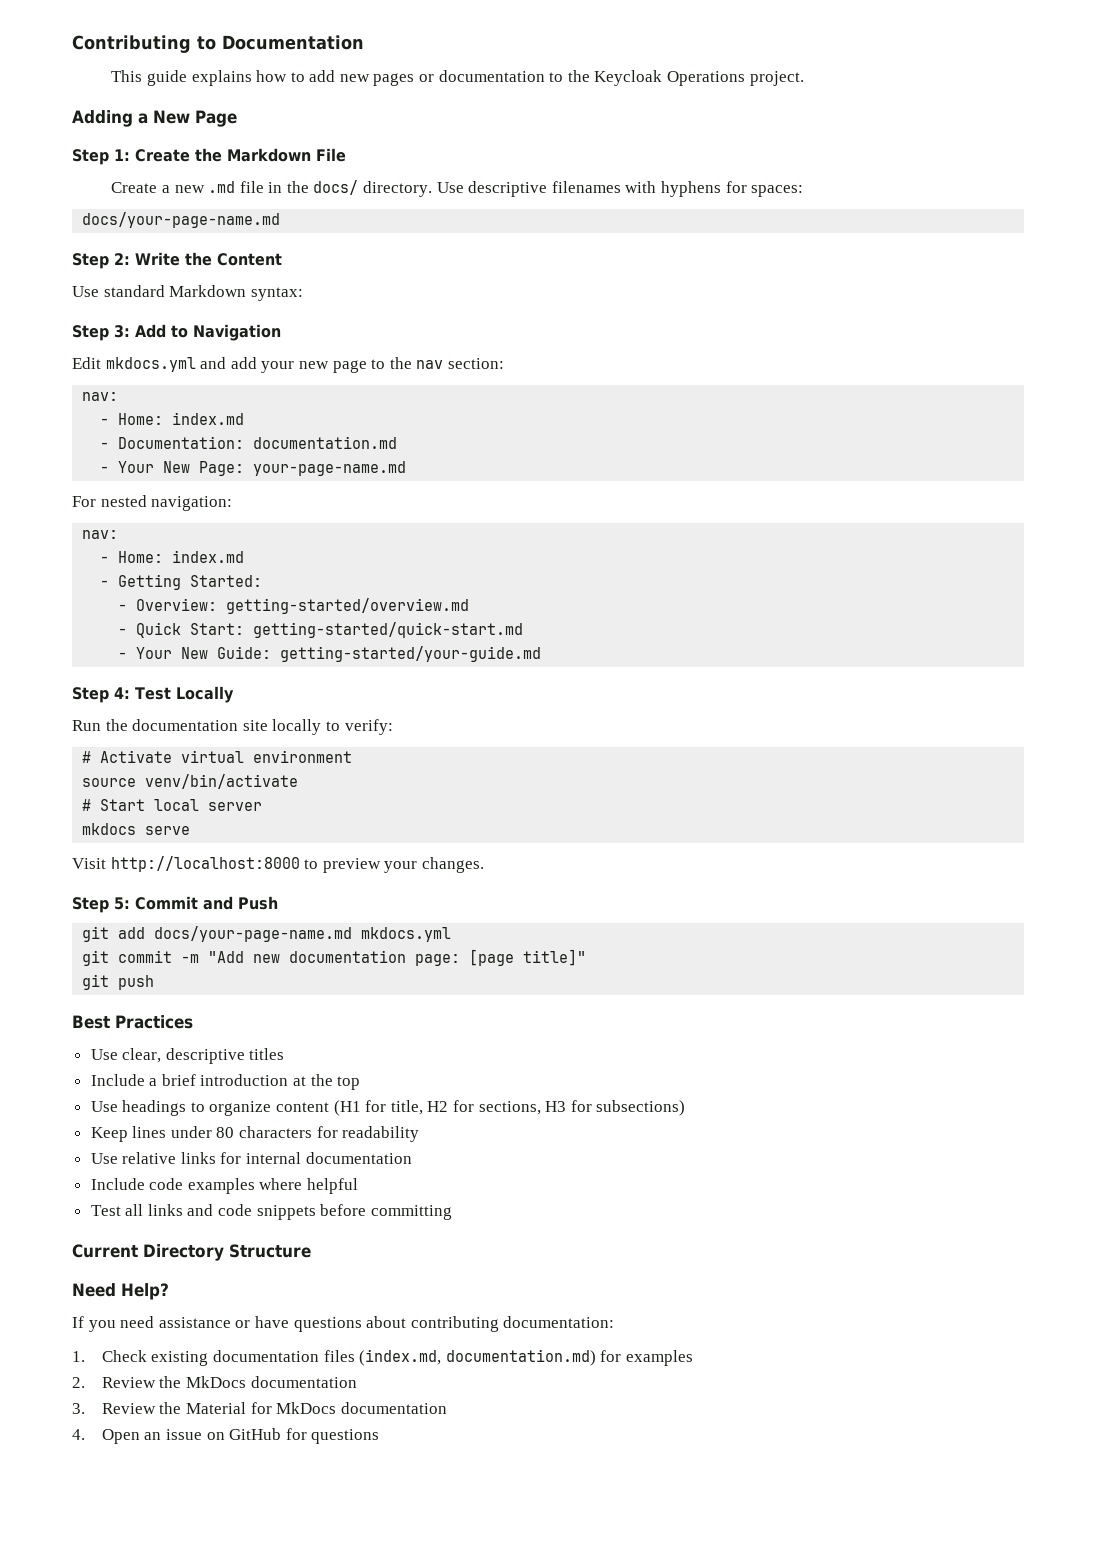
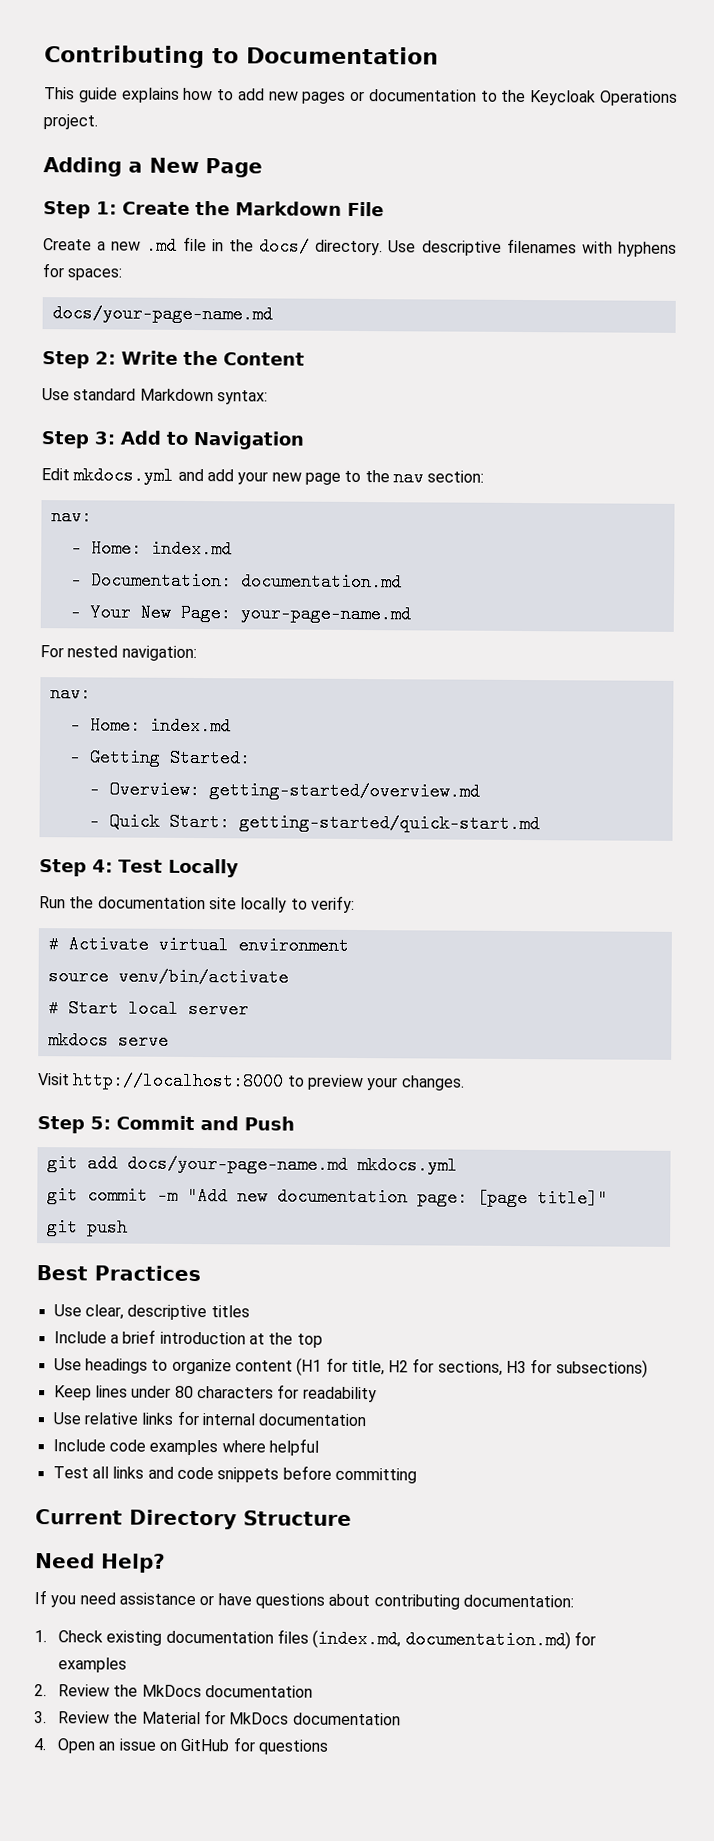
- - Your New Guide: getting-started/your-guide.md

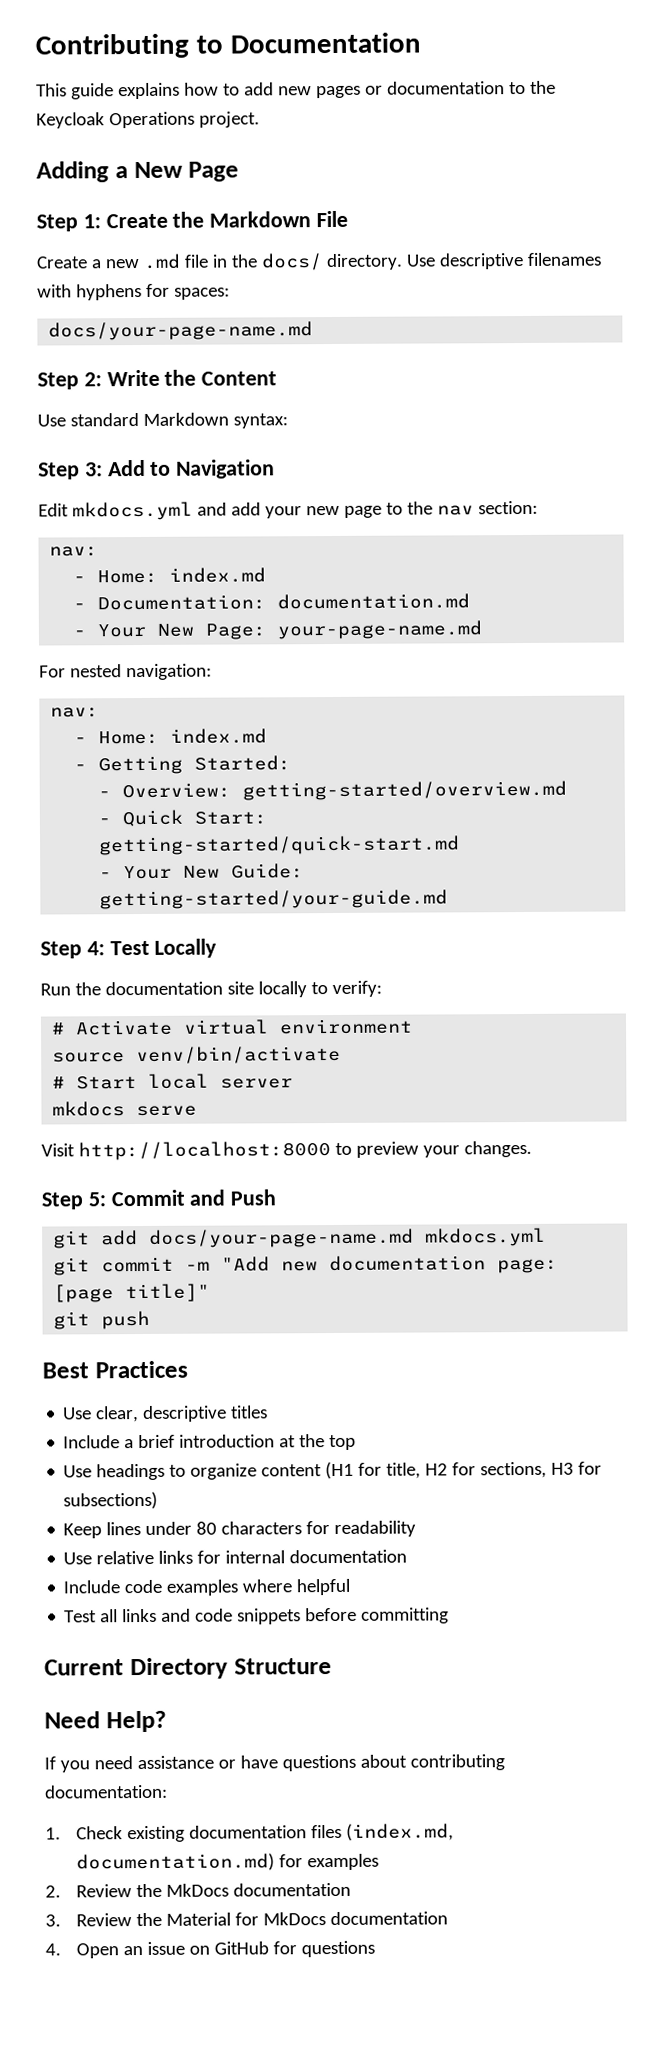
+ - Your New Guide: getting-started/your-guide.md

